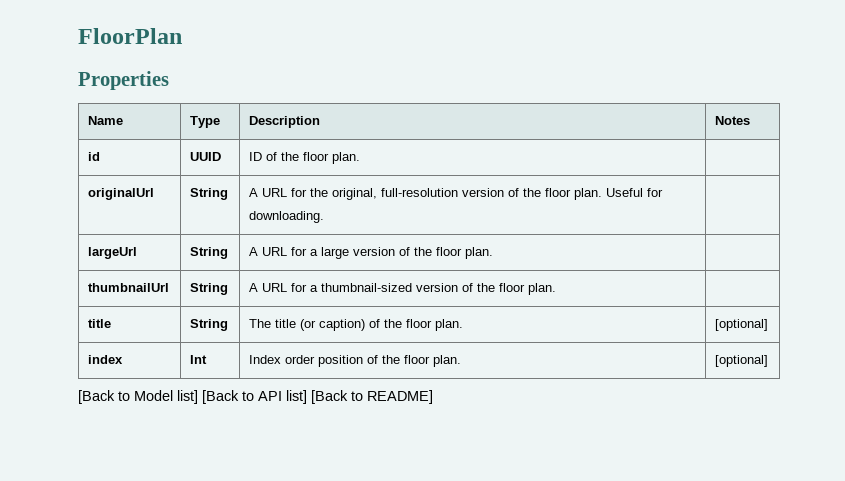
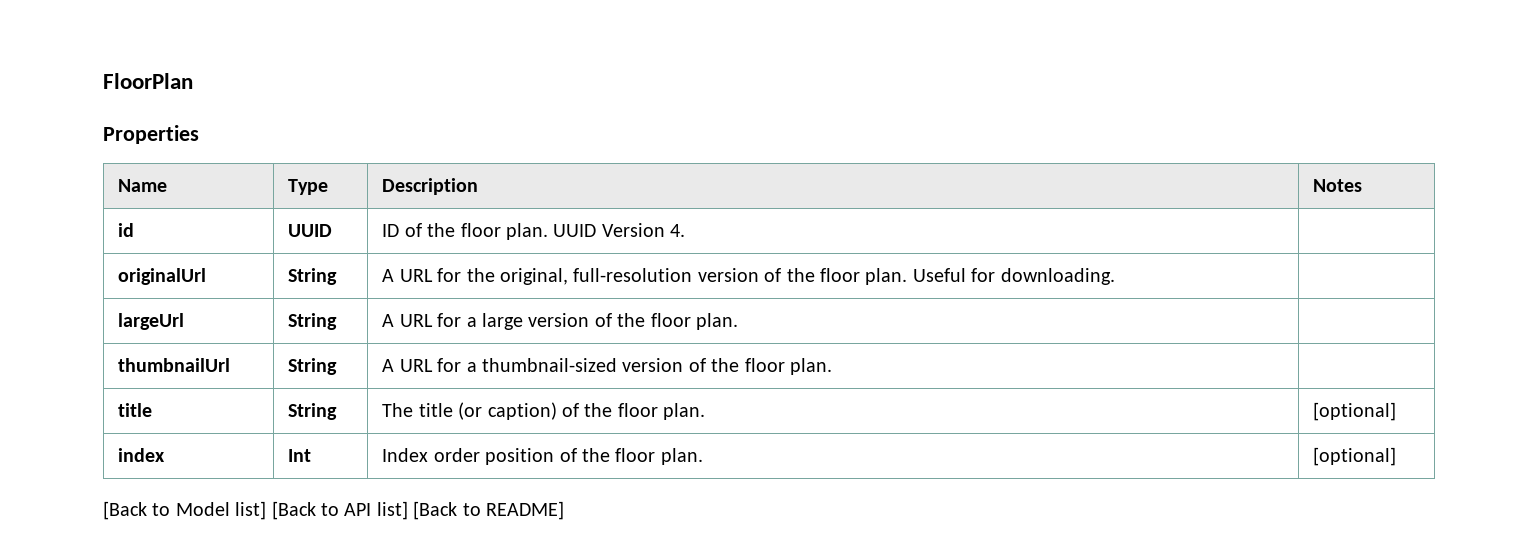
- id | UUID | ID of the floor plan. |
+ id | UUID | ID of the floor plan. UUID Version 4. |

